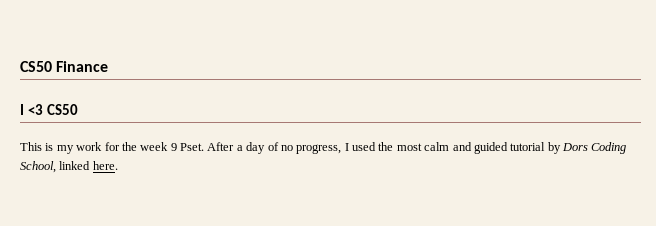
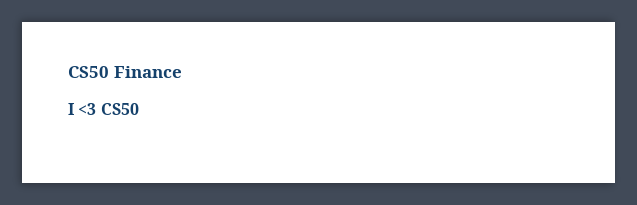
- This is my work for the week 9 Pset. After a day of no progress, I used the most calm and guided tutorial by Dors Coding School, linked here.

